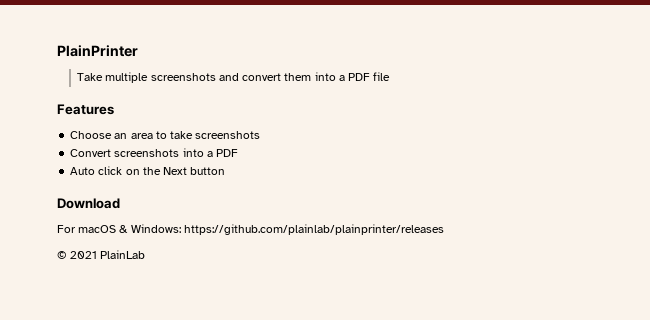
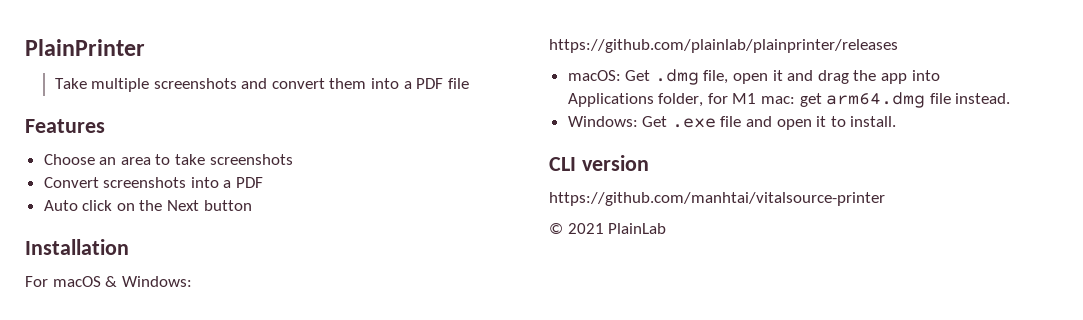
- Download
+ Installation
+ macOS: Get .dmg file, open it and drag the app into Applications folder, for M1 mac: get arm64.dmg file instead.
+ Windows: Get .exe file and open it to install.
+ CLI version
+ https://github.com/manhtai/vitalsource-printer

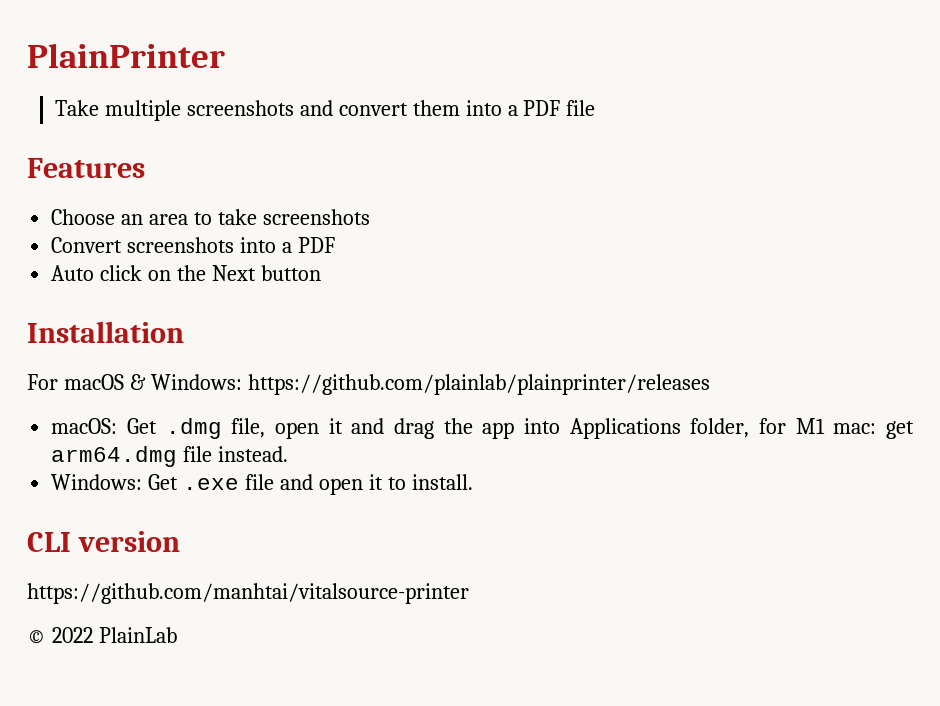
- © 2021 PlainLab
+ © 2022 PlainLab

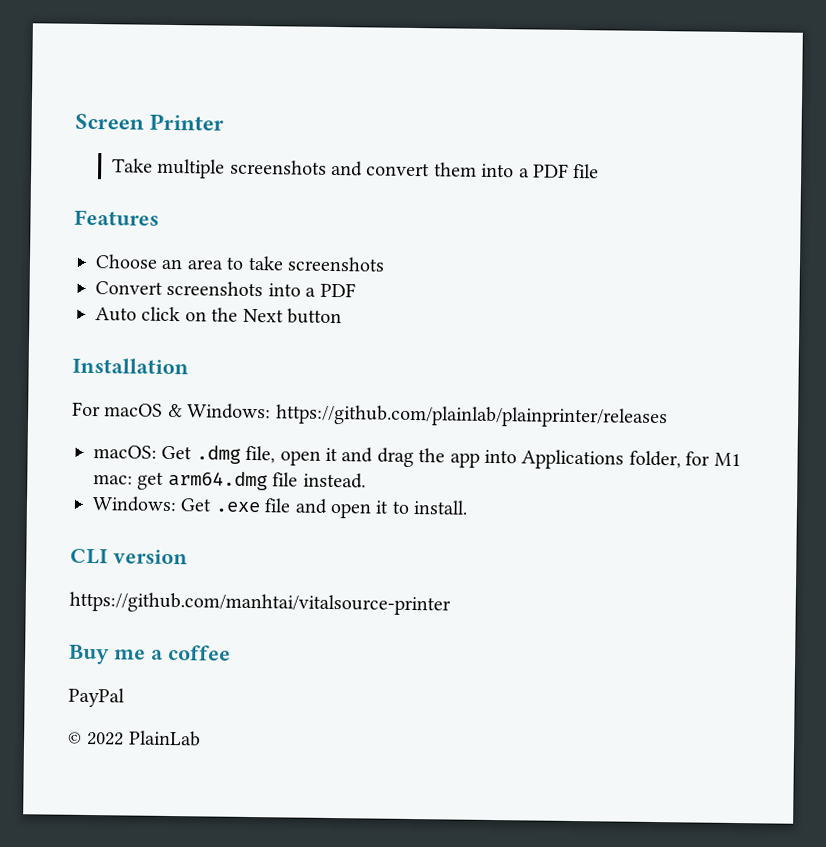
- PlainPrinter
+ Screen Printer
+ Buy me a coffee
+ PayPal

